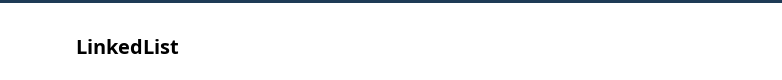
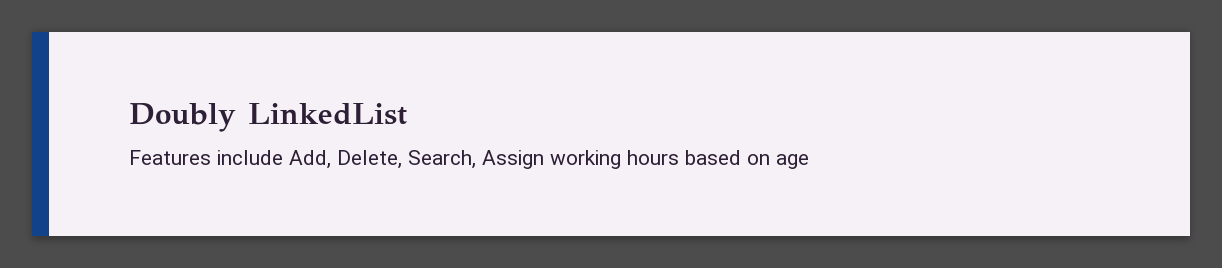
- LinkedList
+ Doubly LinkedList
+ Features include Add, Delete, Search, Assign working hours based on age

